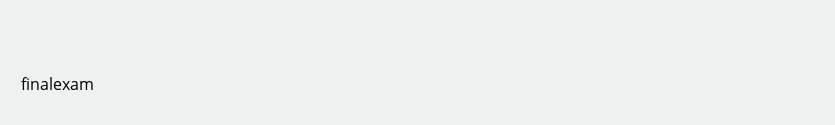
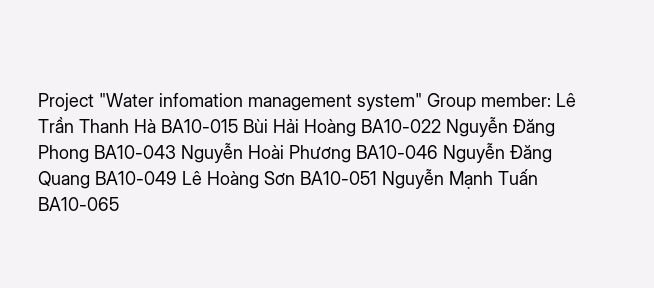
- finalexam
+ Project "Water infomation management system" Group member: Lê Trần Thanh Hà BA10-015 Bùi Hải Hoàng BA10-022 Nguyễn Đăng Phong BA10-043 Nguyễn Hoài Phương BA10-046 Nguyễn Đăng Quang BA10-049 Lê Hoàng Sơn BA10-051 Nguyễn Mạnh Tuấn BA10-065

